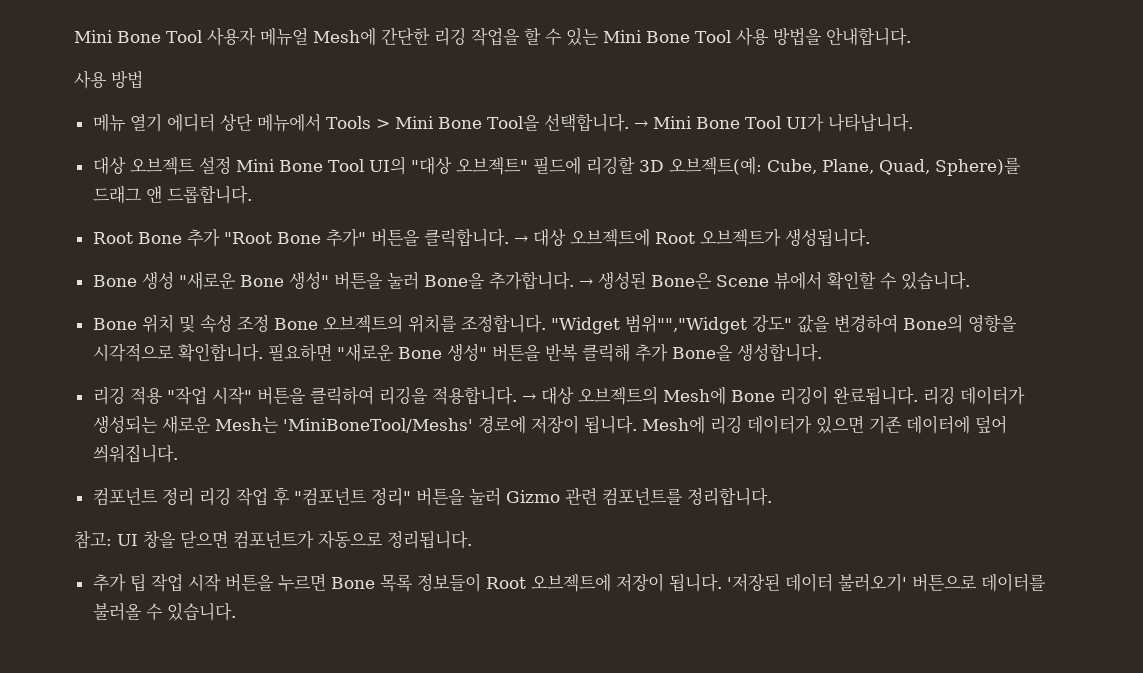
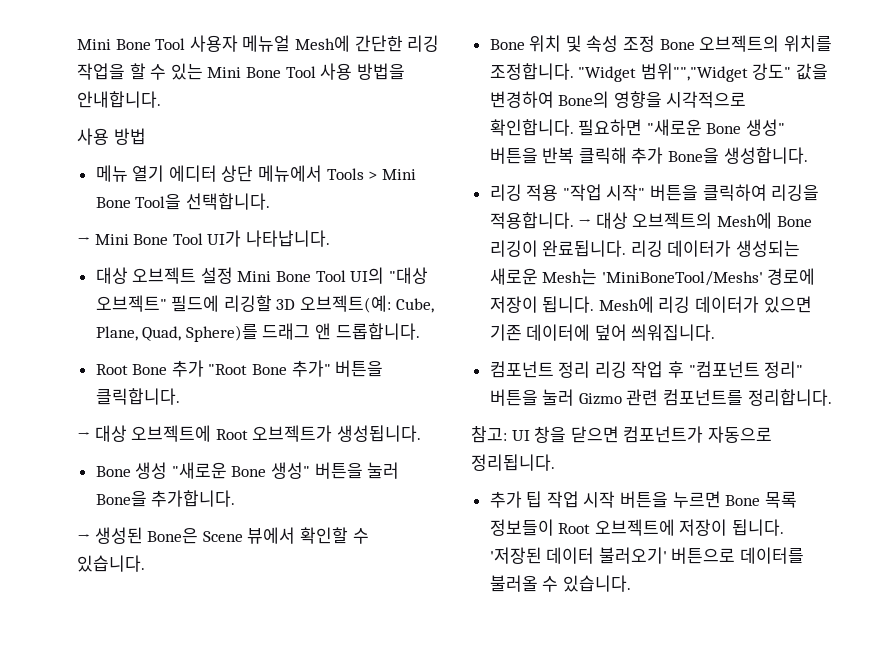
- 메뉴 열기 에디터 상단 메뉴에서 Tools > Mini Bone Tool을 선택합니다. → Mini Bone Tool UI가 나타납니다.
+ 메뉴 열기 에디터 상단 메뉴에서 Tools > Mini Bone Tool을 선택합니다.
+ → Mini Bone Tool UI가 나타납니다.
- Root Bone 추가 "Root Bone 추가" 버튼을 클릭합니다. → 대상 오브젝트에 Root 오브젝트가 생성됩니다.
+ Root Bone 추가 "Root Bone 추가" 버튼을 클릭합니다.
+ → 대상 오브젝트에 Root 오브젝트가 생성됩니다.
- Bone 생성 "새로운 Bone 생성" 버튼을 눌러 Bone을 추가합니다. → 생성된 Bone은 Scene 뷰에서 확인할 수 있습니다.
+ Bone 생성 "새로운 Bone 생성" 버튼을 눌러 Bone을 추가합니다.
+ → 생성된 Bone은 Scene 뷰에서 확인할 수 있습니다.

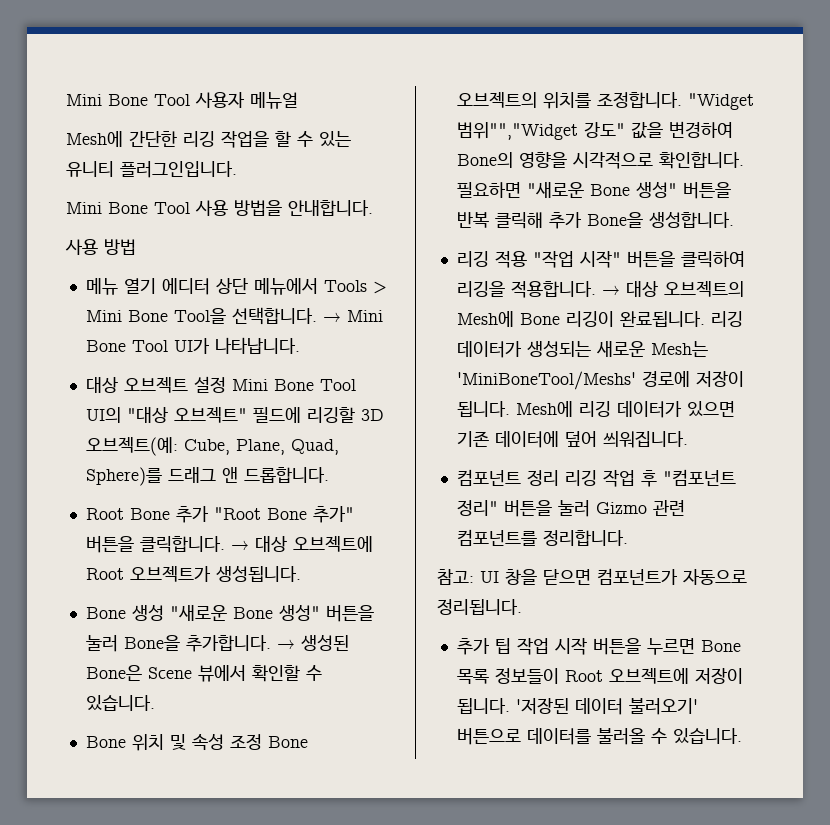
- Mini Bone Tool 사용자 메뉴얼 Mesh에 간단한 리깅 작업을 할 수 있는 Mini Bone Tool 사용 방법을 안내합니다.
+ Mini Bone Tool 사용자 메뉴얼
+ Mesh에 간단한 리깅 작업을 할 수 있는 유니티 플러그인입니다.
+ Mini Bone Tool 사용 방법을 안내합니다.
- 메뉴 열기 에디터 상단 메뉴에서 Tools > Mini Bone Tool을 선택합니다.
- → Mini Bone Tool UI가 나타납니다.
+ 메뉴 열기 에디터 상단 메뉴에서 Tools > Mini Bone Tool을 선택합니다. → Mini Bone Tool UI가 나타납니다.
- Root Bone 추가 "Root Bone 추가" 버튼을 클릭합니다.
- → 대상 오브젝트에 Root 오브젝트가 생성됩니다.
+ Root Bone 추가 "Root Bone 추가" 버튼을 클릭합니다. → 대상 오브젝트에 Root 오브젝트가 생성됩니다.
- Bone 생성 "새로운 Bone 생성" 버튼을 눌러 Bone을 추가합니다.
- → 생성된 Bone은 Scene 뷰에서 확인할 수 있습니다.
+ Bone 생성 "새로운 Bone 생성" 버튼을 눌러 Bone을 추가합니다. → 생성된 Bone은 Scene 뷰에서 확인할 수 있습니다.

